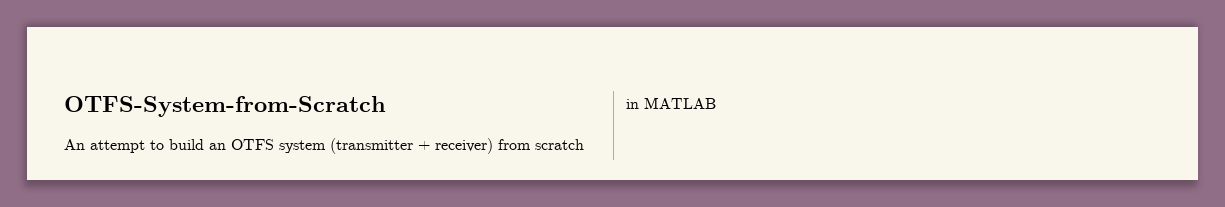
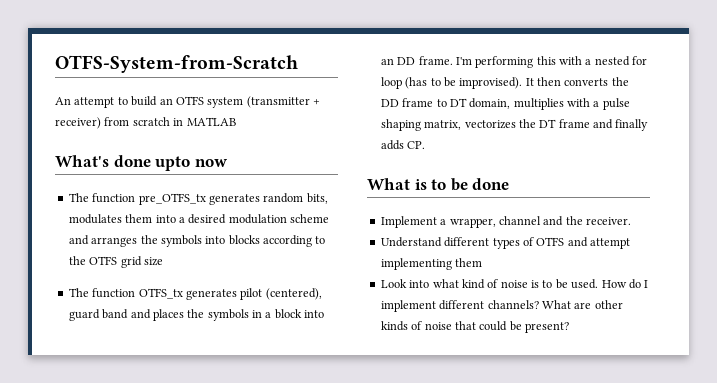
+ What's done upto now
+ The function pre_OTFS_tx generates random bits, modulates them into a desired modulation scheme and arranges the symbols into blocks according to the OTFS grid size
+ The function OTFS_tx generates pilot (centered), guard band and places the symbols in a block into an DD frame. I'm performing this with a nested for loop (has to be improvised). It then converts the DD frame to DT domain, multiplies with a pulse shaping matrix, vectorizes the DT frame and finally adds CP.
+ What is to be done
+ Implement a wrapper, channel and the receiver.
+ Understand different types of OTFS and attempt implementing them
+ Look into what kind of noise is to be used. How do I implement different channels? What are other kinds of noise that could be present?

